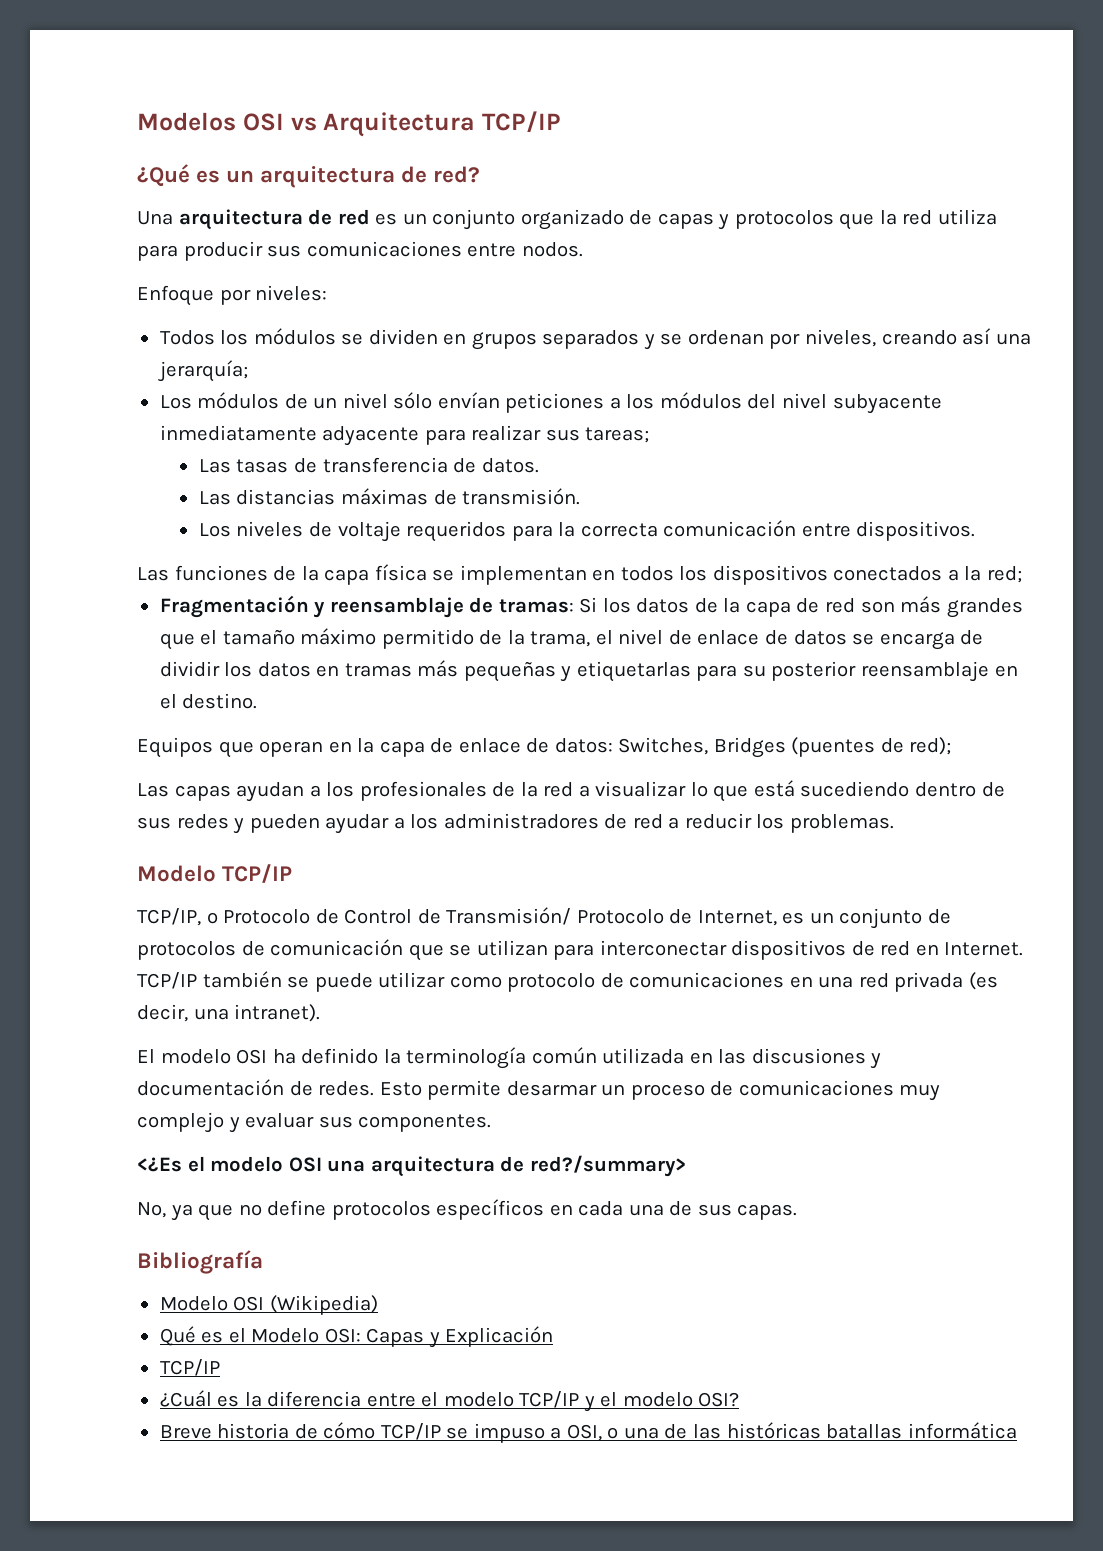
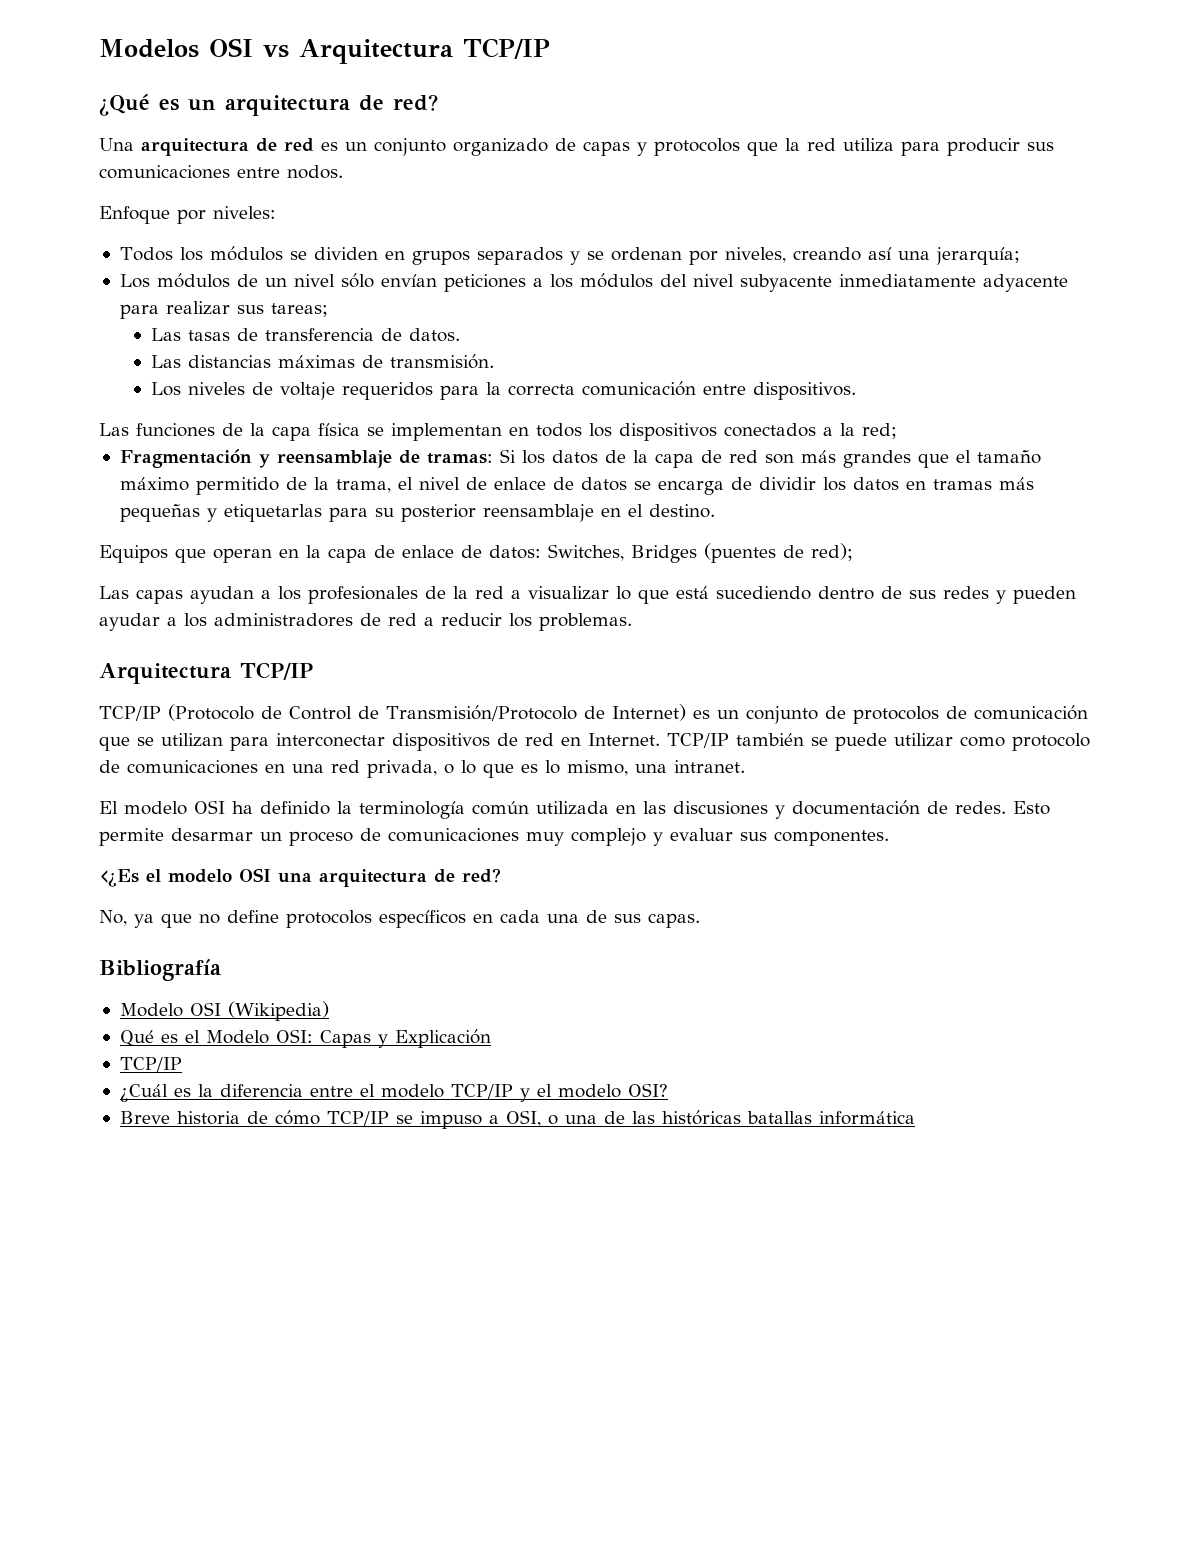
  Las capas ayudan a los profesionales de la red a visualizar lo que está sucediendo dentro de sus redes y pueden ayudar a los administradores de red a reducir los problemas.
- Modelo TCP/IP
- TCP/IP, o Protocolo de Control de Transmisión/ Protocolo de Internet, es un conjunto de protocolos de comunicación que se utilizan para interconectar dispositivos de red en Internet.
+ Arquitectura TCP/IP
+ TCP/IP (Protocolo de Control de Transmisión/Protocolo de Internet) es un conjunto de protocolos de comunicación que se utilizan para interconectar dispositivos de red en Internet.
- TCP/IP también se puede utilizar como protocolo de comunicaciones en una red privada (es decir, una intranet).
+ TCP/IP también se puede utilizar como protocolo de comunicaciones en una red privada, o lo que es lo mismo, una intranet.
- <¿Es el modelo OSI una arquitectura de red?/summary>
+ <¿Es el modelo OSI una arquitectura de red?

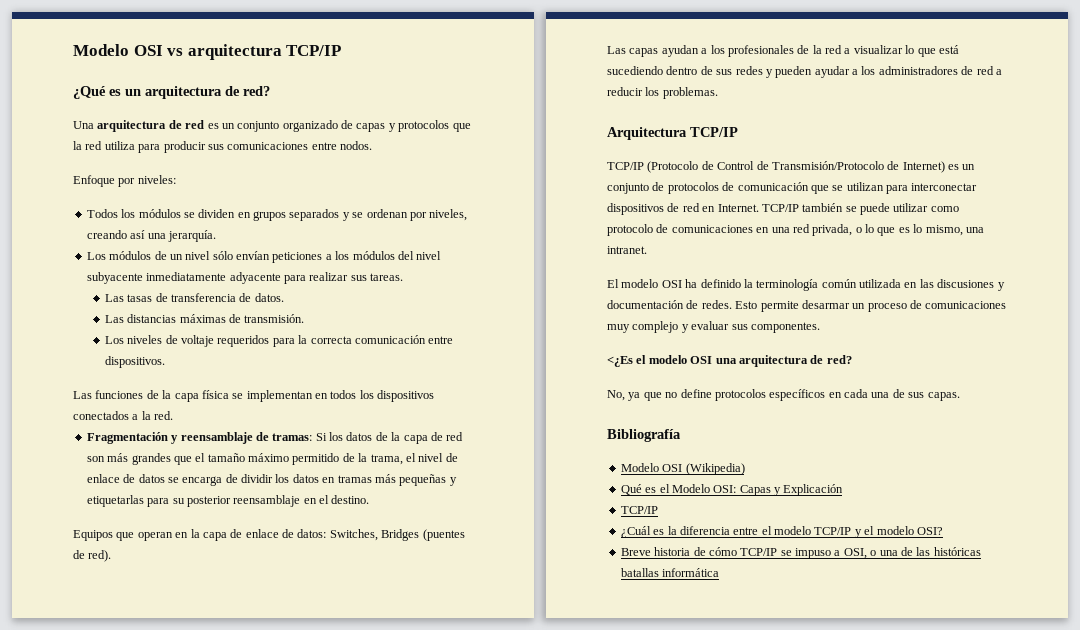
- Modelos OSI vs Arquitectura TCP/IP
+ Modelo OSI vs arquitectura TCP/IP
- Todos los módulos se dividen en grupos separados y se ordenan por niveles, creando así una jerarquía;
+ Todos los módulos se dividen en grupos separados y se ordenan por niveles, creando así una jerarquía.
- Los módulos de un nivel sólo envían peticiones a los módulos del nivel subyacente inmediatamente adyacente para realizar sus tareas;
+ Los módulos de un nivel sólo envían peticiones a los módulos del nivel subyacente inmediatamente adyacente para realizar sus tareas.
- Las funciones de la capa física se implementan en todos los dispositivos conectados a la red;
+ Las funciones de la capa física se implementan en todos los dispositivos conectados a la red.
- Equipos que operan en la capa de enlace de datos: Switches, Bridges (puentes de red);
+ Equipos que operan en la capa de enlace de datos: Switches, Bridges (puentes de red).

